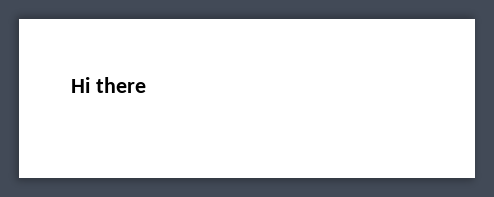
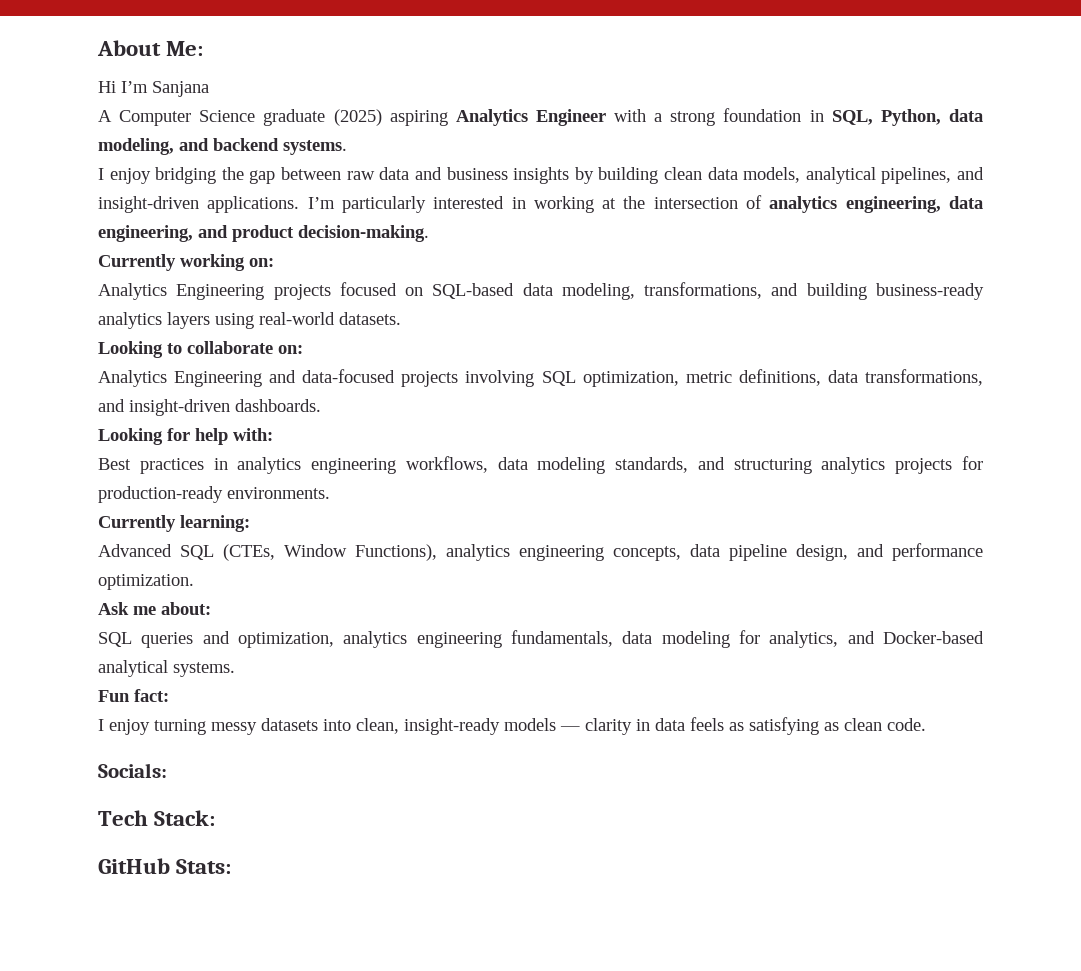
- Hi there
+ About Me:
+ Hi I’m Sanjana
+ A Computer Science graduate (2025) aspiring Analytics Engineer with a strong foundation in SQL, Python, data modeling, and backend systems.
+ I enjoy bridging the gap between raw data and business insights by building clean data models, analytical pipelines, and insight-driven applications. I’m particularly interested in working at the intersection of analytics engineering, data engineering, and product decision-making.
+ Currently working on:
+ Analytics Engineering projects focused on SQL-based data modeling, transformations, and building business-ready analytics layers using real-world datasets.
+ Looking to collaborate on:
+ Analytics Engineering and data-focused projects involving SQL optimization, metric definitions, data transformations, and insight-driven dashboards.
+ Looking for help with:
+ Best practices in analytics engineering workflows, data modeling standards, and structuring analytics projects for production-ready environments.
+ Currently learning:
+ Advanced SQL (CTEs, Window Functions), analytics engineering concepts, data pipeline design, and performance optimization.
+ Ask me about:
+ SQL queries and optimization, analytics engineering fundamentals, data modeling for analytics, and Docker-based analytical systems.
+ Fun fact:
+ I enjoy turning messy datasets into clean, insight-ready models — clarity in data feels as satisfying as clean code.
+ Socials:
+ Tech Stack:
+ GitHub Stats:

